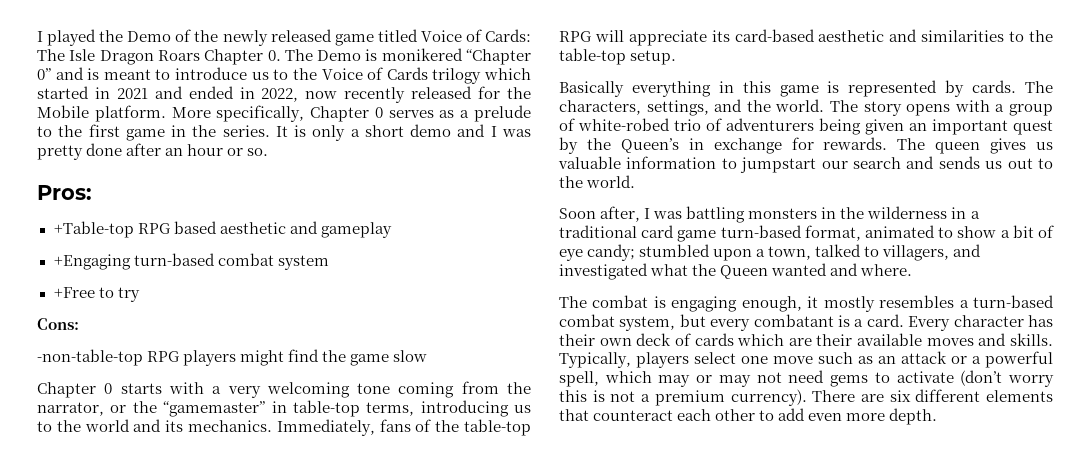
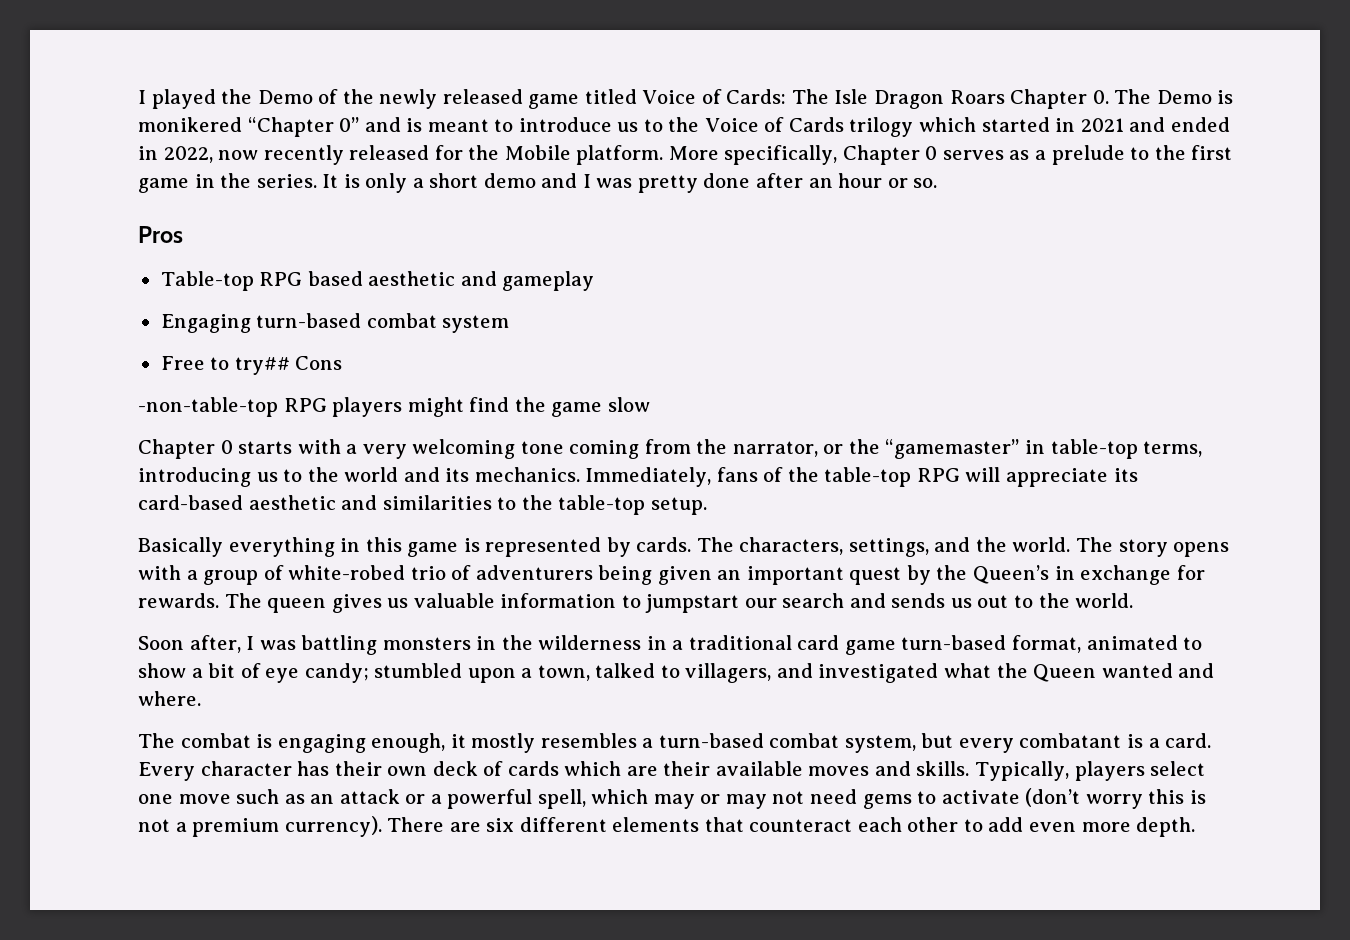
- Pros:
- +Table-top RPG based aesthetic and gameplay
+ Pros
+ Table-top RPG based aesthetic and gameplay
- +Engaging turn-based combat system
+ Engaging turn-based combat system
- +Free to try
- Cons:
+ Free to try## Cons

